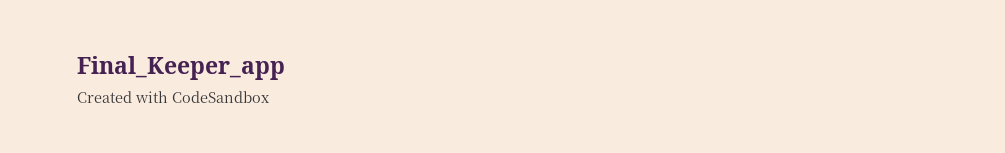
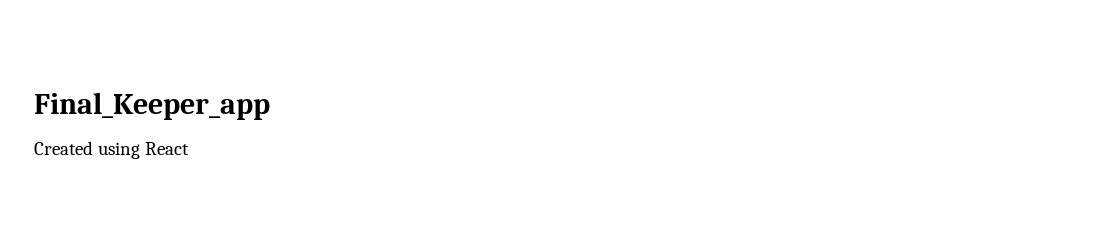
- Created with CodeSandbox
+ Created using React

